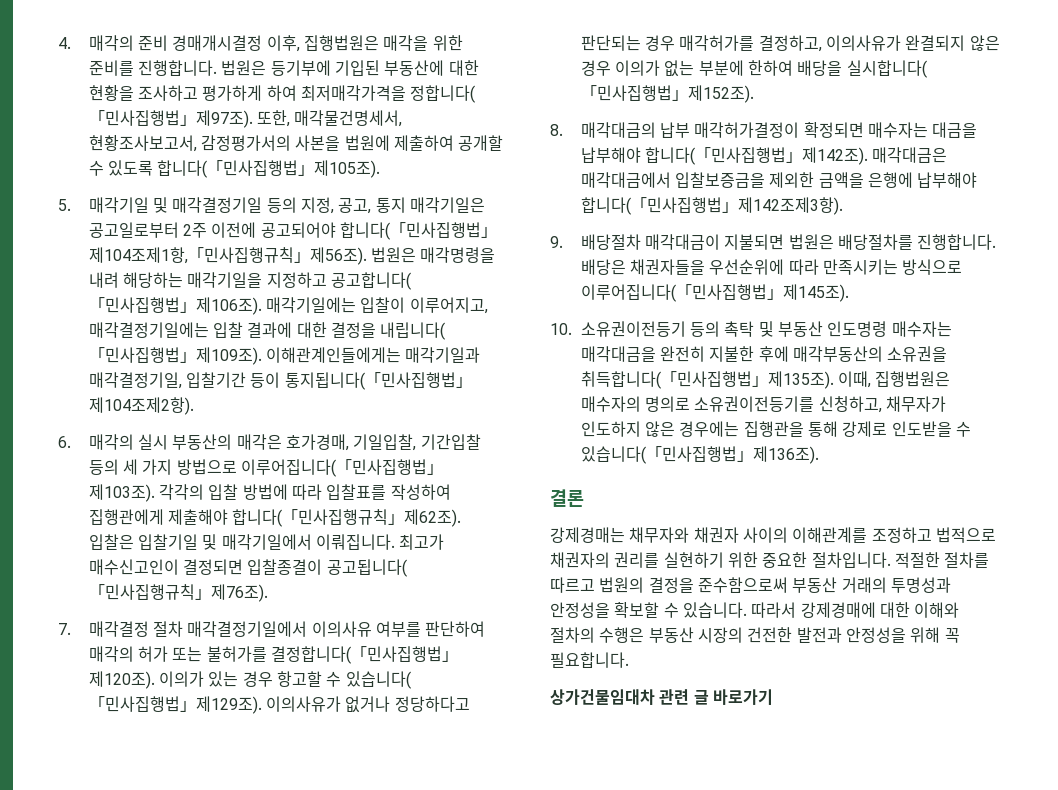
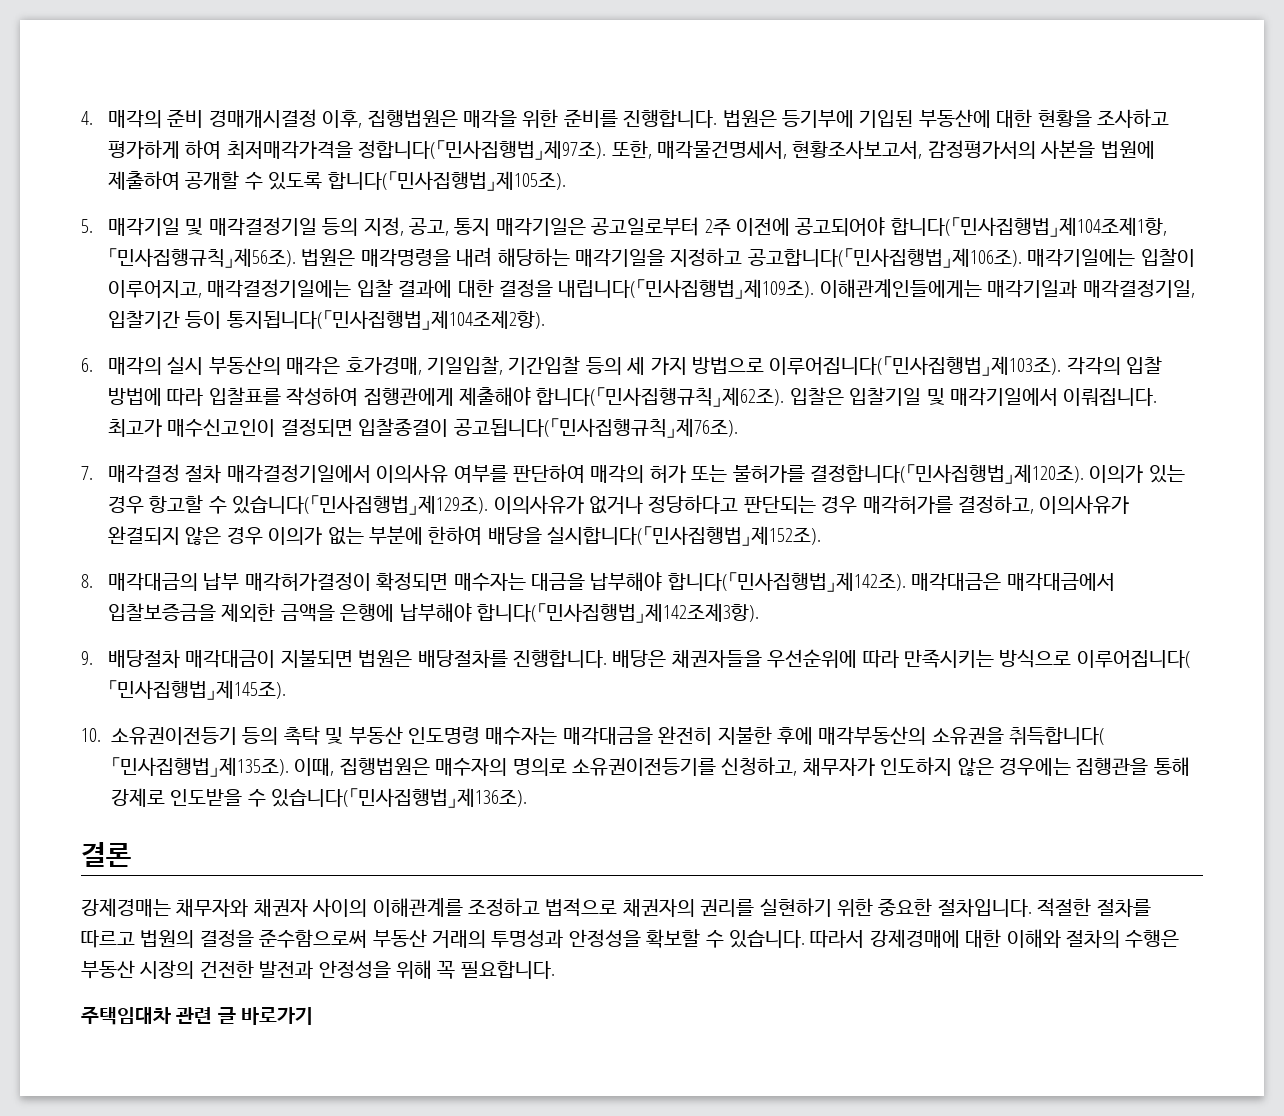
- 상가건물임대차 관련 글 바로가기
+ 주택임대차 관련 글 바로가기

